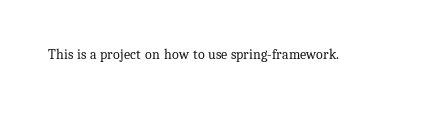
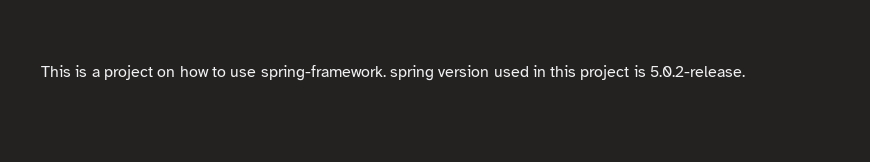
- This is a project on how to use spring-framework.
+ This is a project on how to use spring-framework. spring version used in this project is 5.0.2-release.

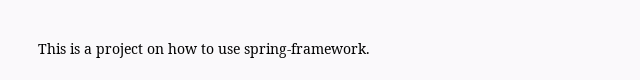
- This is a project on how to use spring-framework. spring version used in this project is 5.0.2-release.
+ This is a project on how to use spring-framework.

